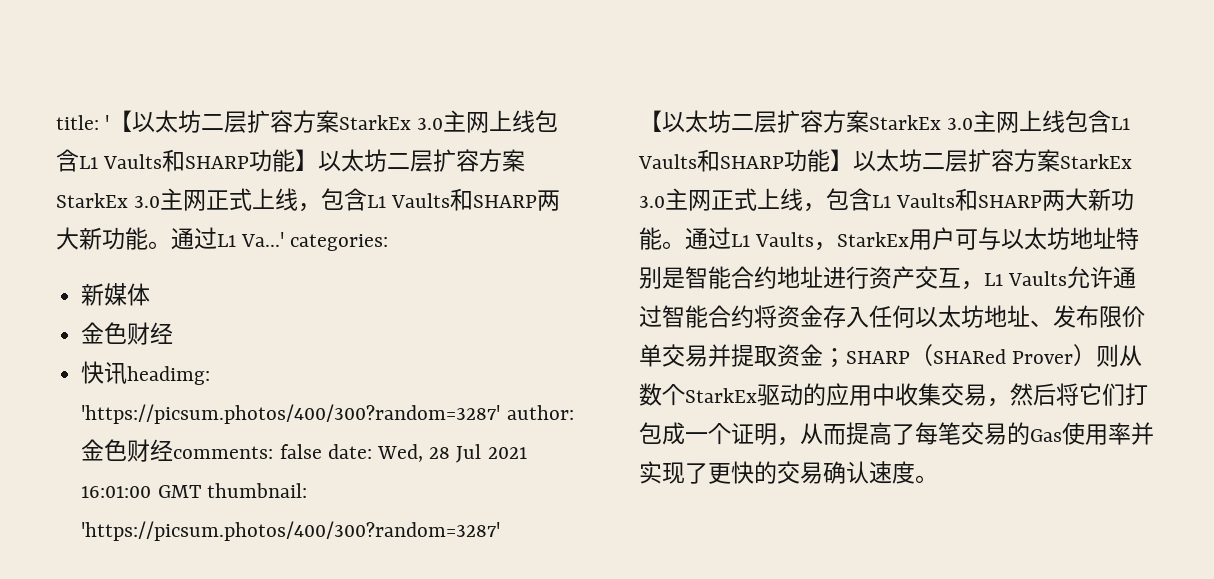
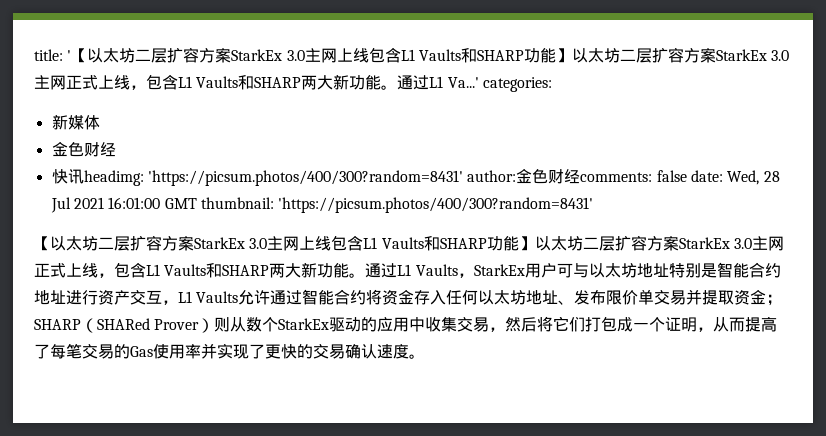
- 快讯headimg: 'https://picsum.photos/400/300?random=3287' author:金色财经comments: false date: Wed, 28 Jul 2021 16:01:00 GMT thumbnail: 'https://picsum.photos/400/300?random=3287'
+ 快讯headimg: 'https://picsum.photos/400/300?random=8431' author:金色财经comments: false date: Wed, 28 Jul 2021 16:01:00 GMT thumbnail: 'https://picsum.photos/400/300?random=8431'

